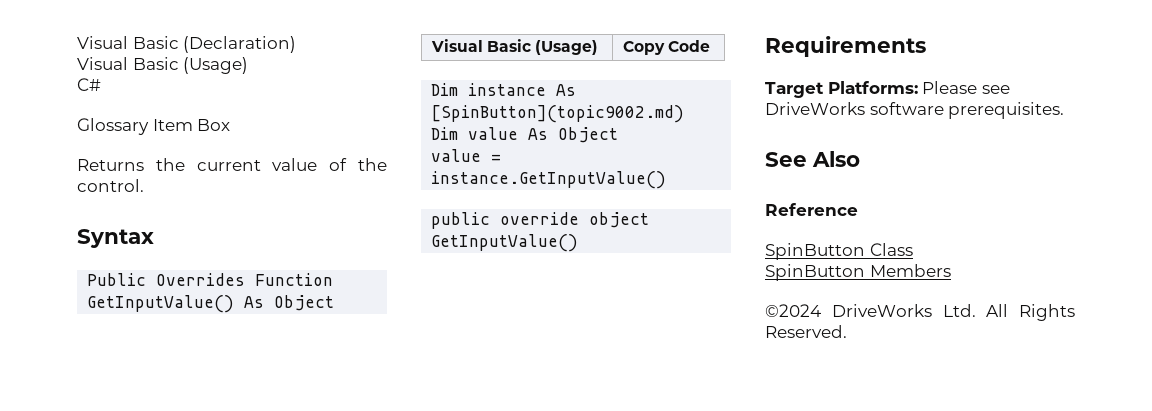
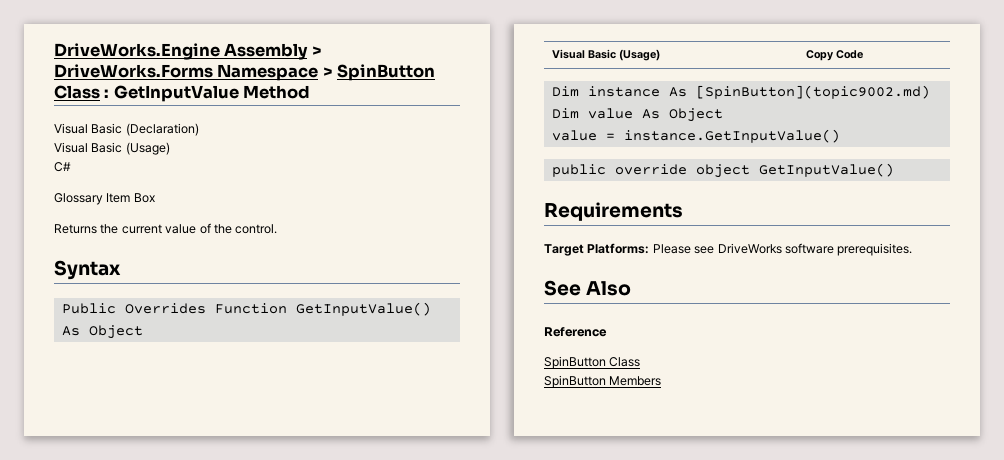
+ DriveWorks.Engine Assembly > DriveWorks.Forms Namespace > SpinButton Class : GetInputValue Method
- ©2024 DriveWorks Ltd. All Rights Reserved.

